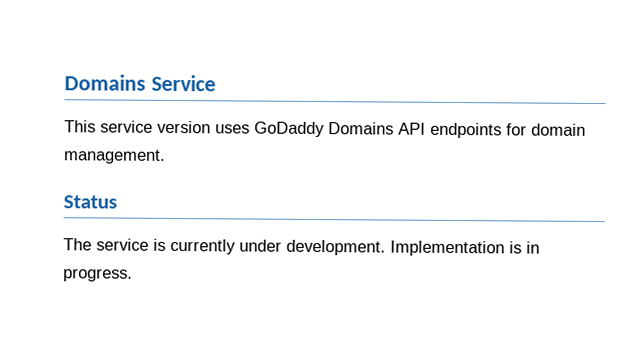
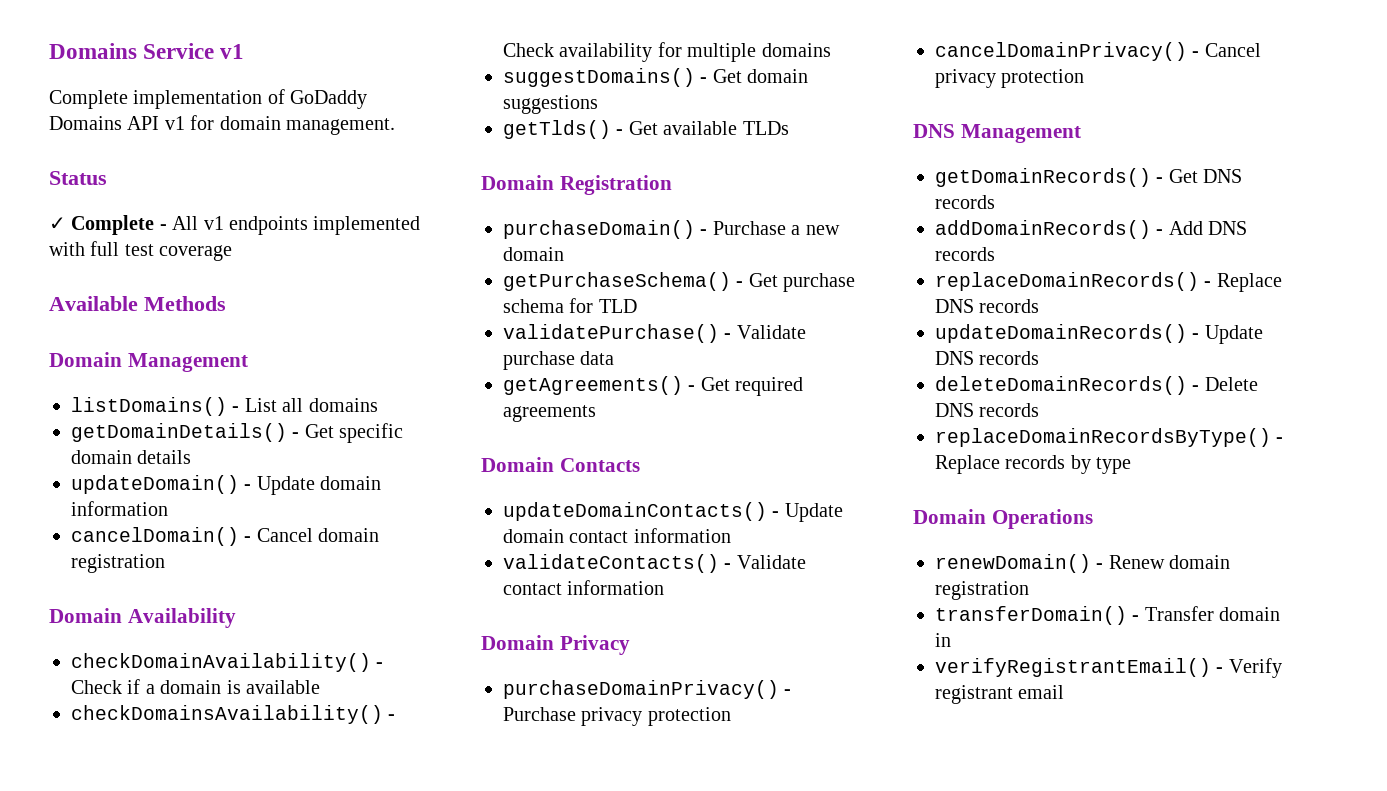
- Domains Service
- This service version uses GoDaddy Domains API endpoints for domain management.
+ Domains Service v1
+ Complete implementation of GoDaddy Domains API v1 for domain management.
- The service is currently under development. Implementation is in progress.
+ ✓ Complete - All v1 endpoints implemented with full test coverage
+ Available Methods
+ Domain Management
+ listDomains() - List all domains
+ getDomainDetails() - Get specific domain details
+ updateDomain() - Update domain information
+ cancelDomain() - Cancel domain registration
+ Domain Availability
+ checkDomainAvailability() - Check if a domain is available
+ checkDomainsAvailability() - Check availability for multiple domains
+ suggestDomains() - Get domain suggestions
+ getTlds() - Get available TLDs
+ Domain Registration
+ purchaseDomain() - Purchase a new domain
+ getPurchaseSchema() - Get purchase schema for TLD
+ validatePurchase() - Validate purchase data
+ getAgreements() - Get required agreements
+ Domain Contacts
+ updateDomainContacts() - Update domain contact information
+ validateContacts() - Validate contact information
+ Domain Privacy
+ purchaseDomainPrivacy() - Purchase privacy protection
+ cancelDomainPrivacy() - Cancel privacy protection
+ DNS Management
+ getDomainRecords() - Get DNS records
+ addDomainRecords() - Add DNS records
+ replaceDomainRecords() - Replace DNS records
+ updateDomainRecords() - Update DNS records
+ deleteDomainRecords() - Delete DNS records
+ replaceDomainRecordsByType() - Replace records by type
+ Domain Operations
+ renewDomain() - Renew domain registration
+ transferDomain() - Transfer domain in
+ verifyRegistrantEmail() - Verify registrant email

